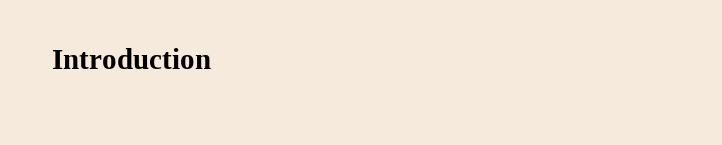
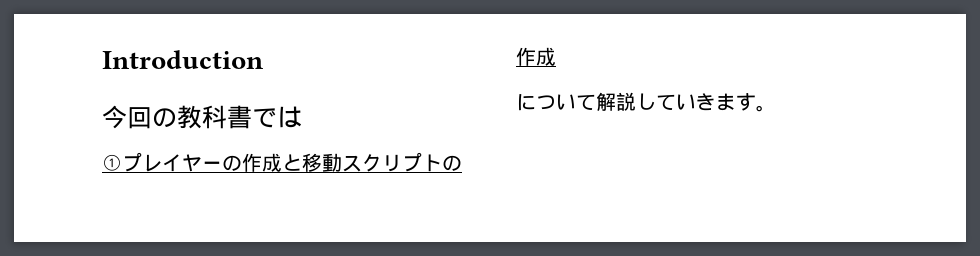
+ 今回の教科書では
+ ①プレイヤーの作成と移動スクリプトの作成
+ について解説していきます。

